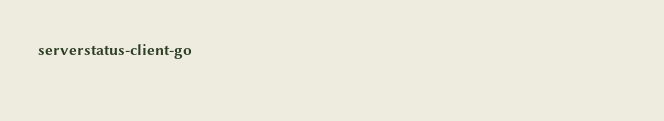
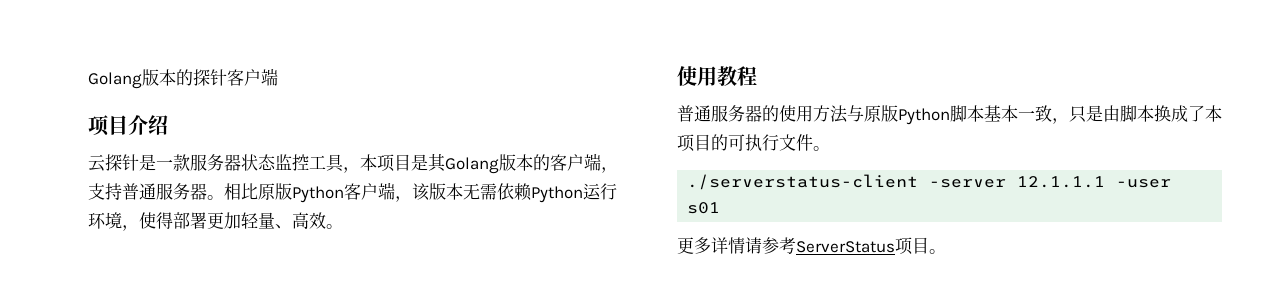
- serverstatus-client-go
+ Golang版本的探针客户端
+ 项目介绍
+ 云探针是一款服务器状态监控工具，本项目是其Golang版本的客户端，支持普通服务器。相比原版Python客户端，该版本无需依赖Python运行环境，使得部署更加轻量、高效。
+ 使用教程
+ 普通服务器的使用方法与原版Python脚本基本一致，只是由脚本换成了本项目的可执行文件。
+ ./serverstatus-client -server 12.1.1.1 -user s01
+ 更多详情请参考ServerStatus项目。

